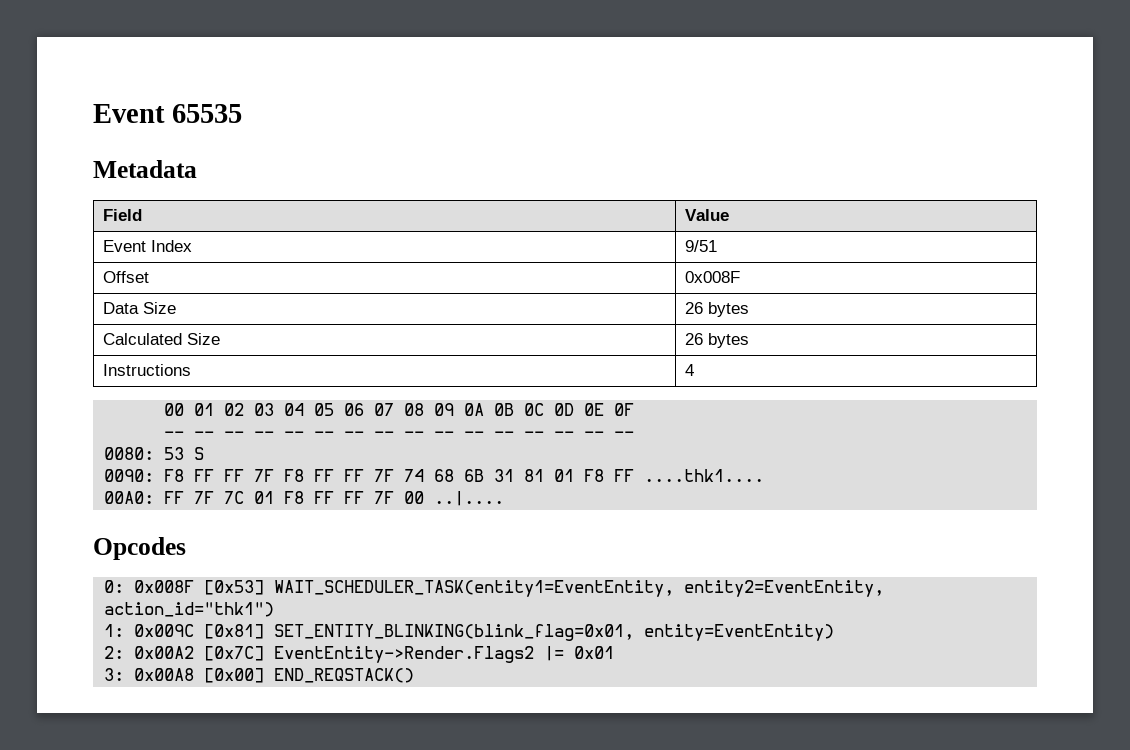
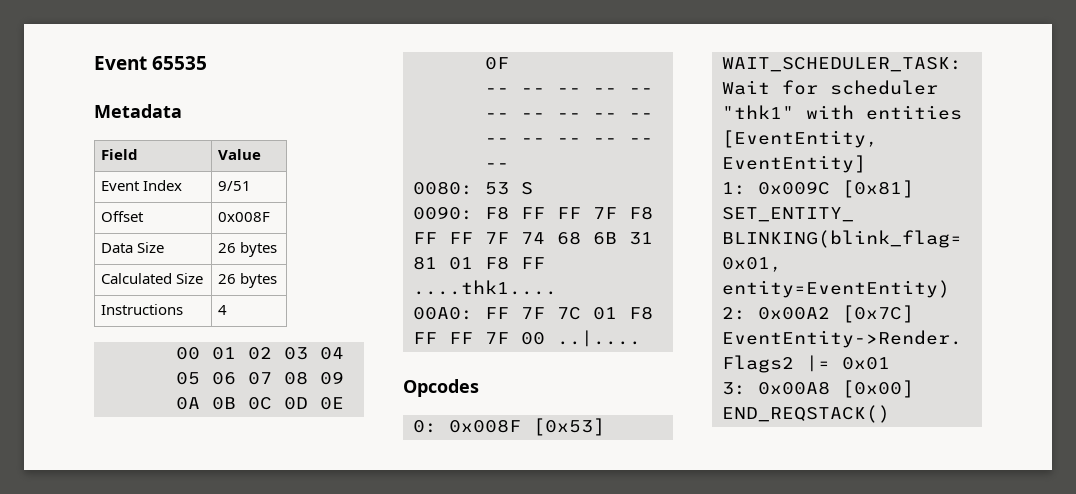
- 0: 0x008F [0x53] WAIT_SCHEDULER_TASK(entity1=EventEntity, entity2=EventEntity, action_id="thk1")
+ 0: 0x008F [0x53] WAIT_SCHEDULER_TASK: Wait for scheduler "thk1" with entities [EventEntity, EventEntity]

